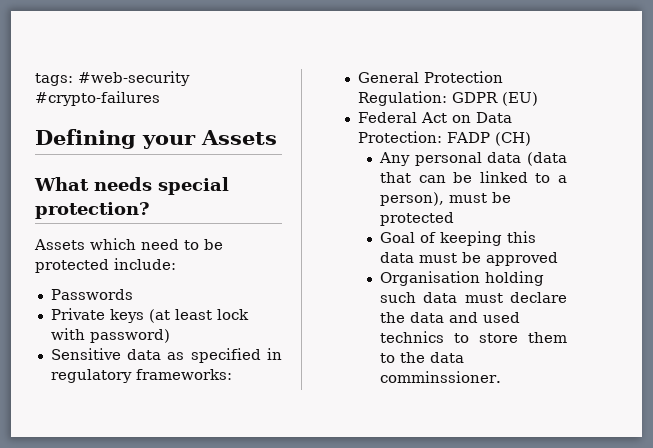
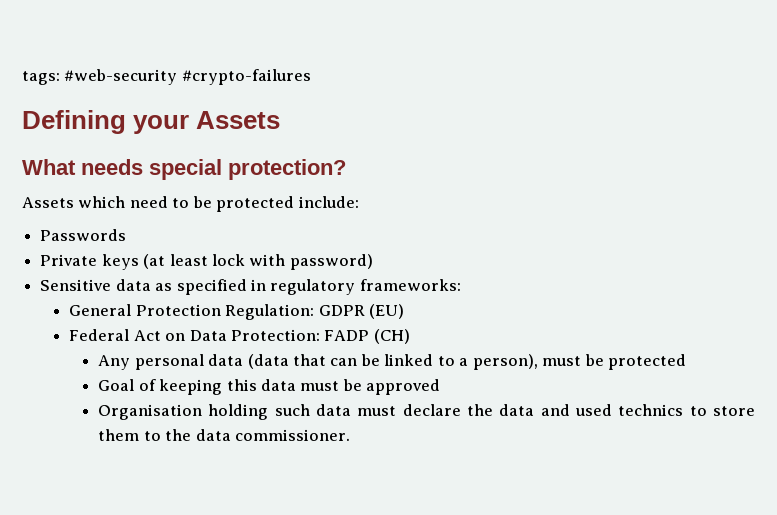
- Organisation holding such data must declare the data and used technics to store them to the data comminssioner.
+ Organisation holding such data must declare the data and used technics to store them to the data commissioner.

